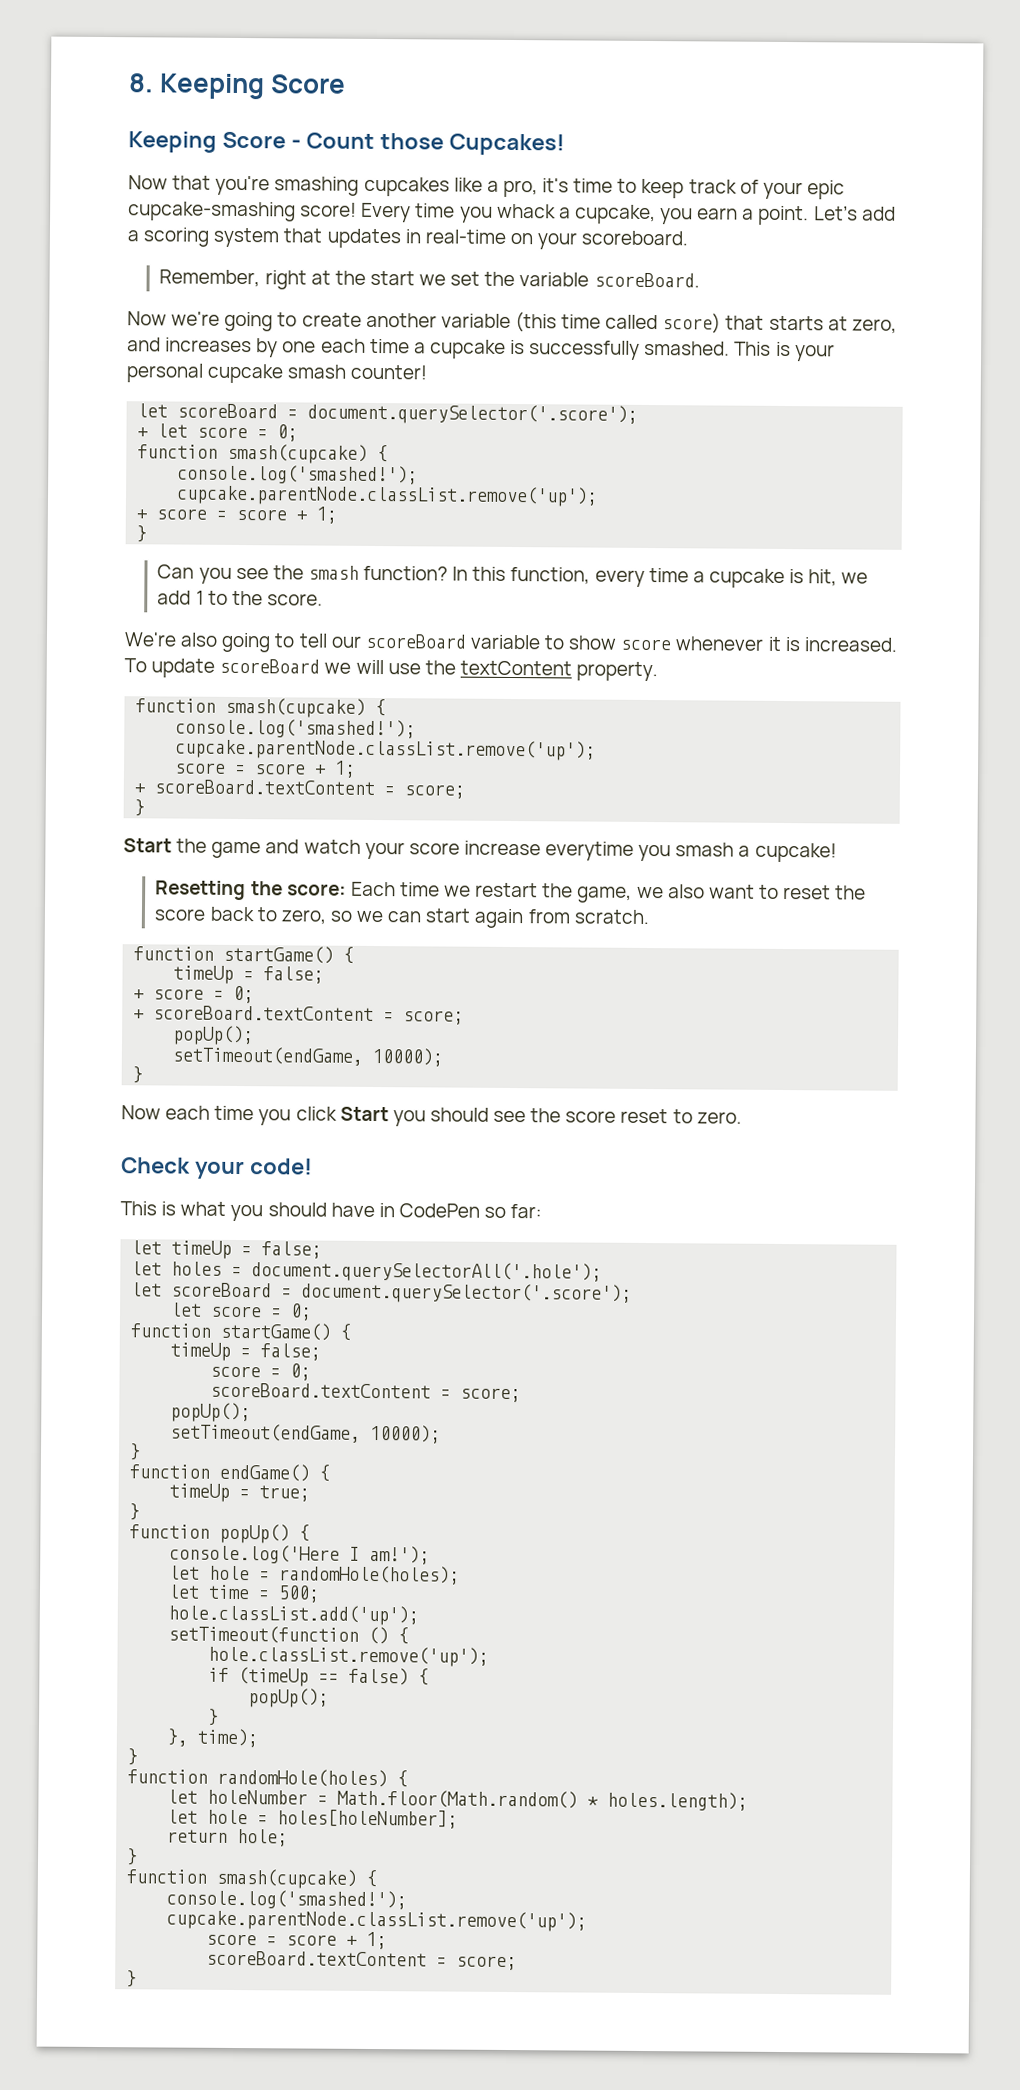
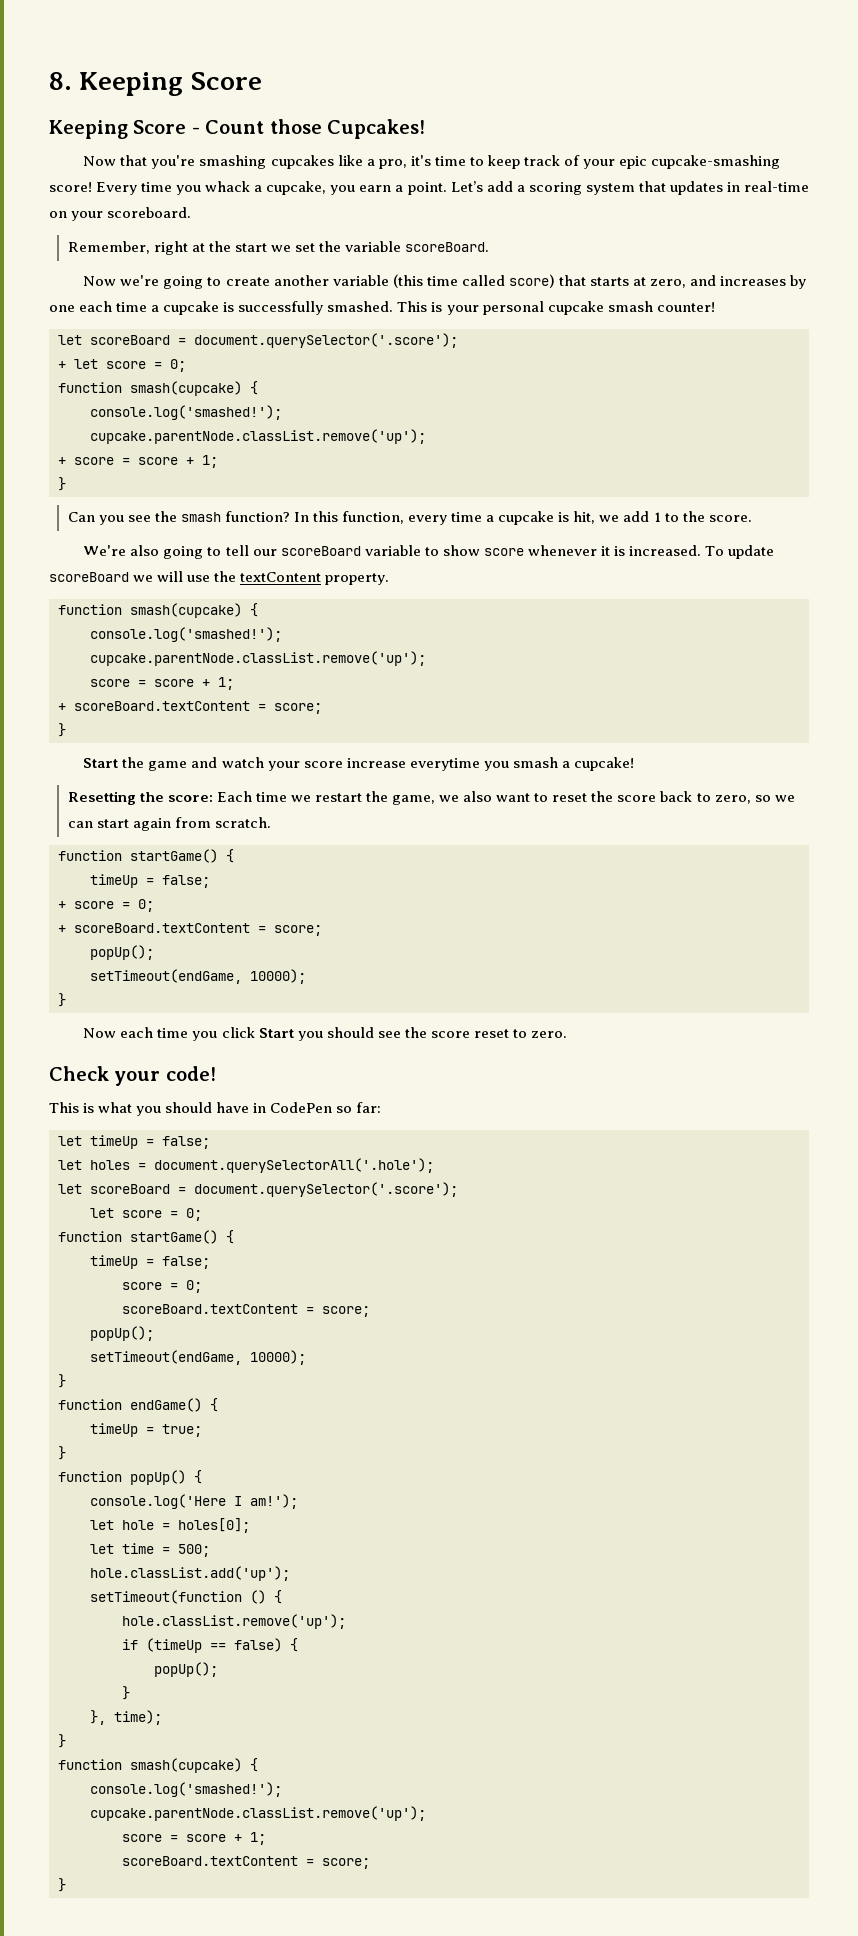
- let hole = randomHole(holes);
+ let hole = holes[0];
- function randomHole(holes) {
- let holeNumber = Math.floor(Math.random() * holes.length);
- let hole = holes[holeNumber];
- return hole;
- }

